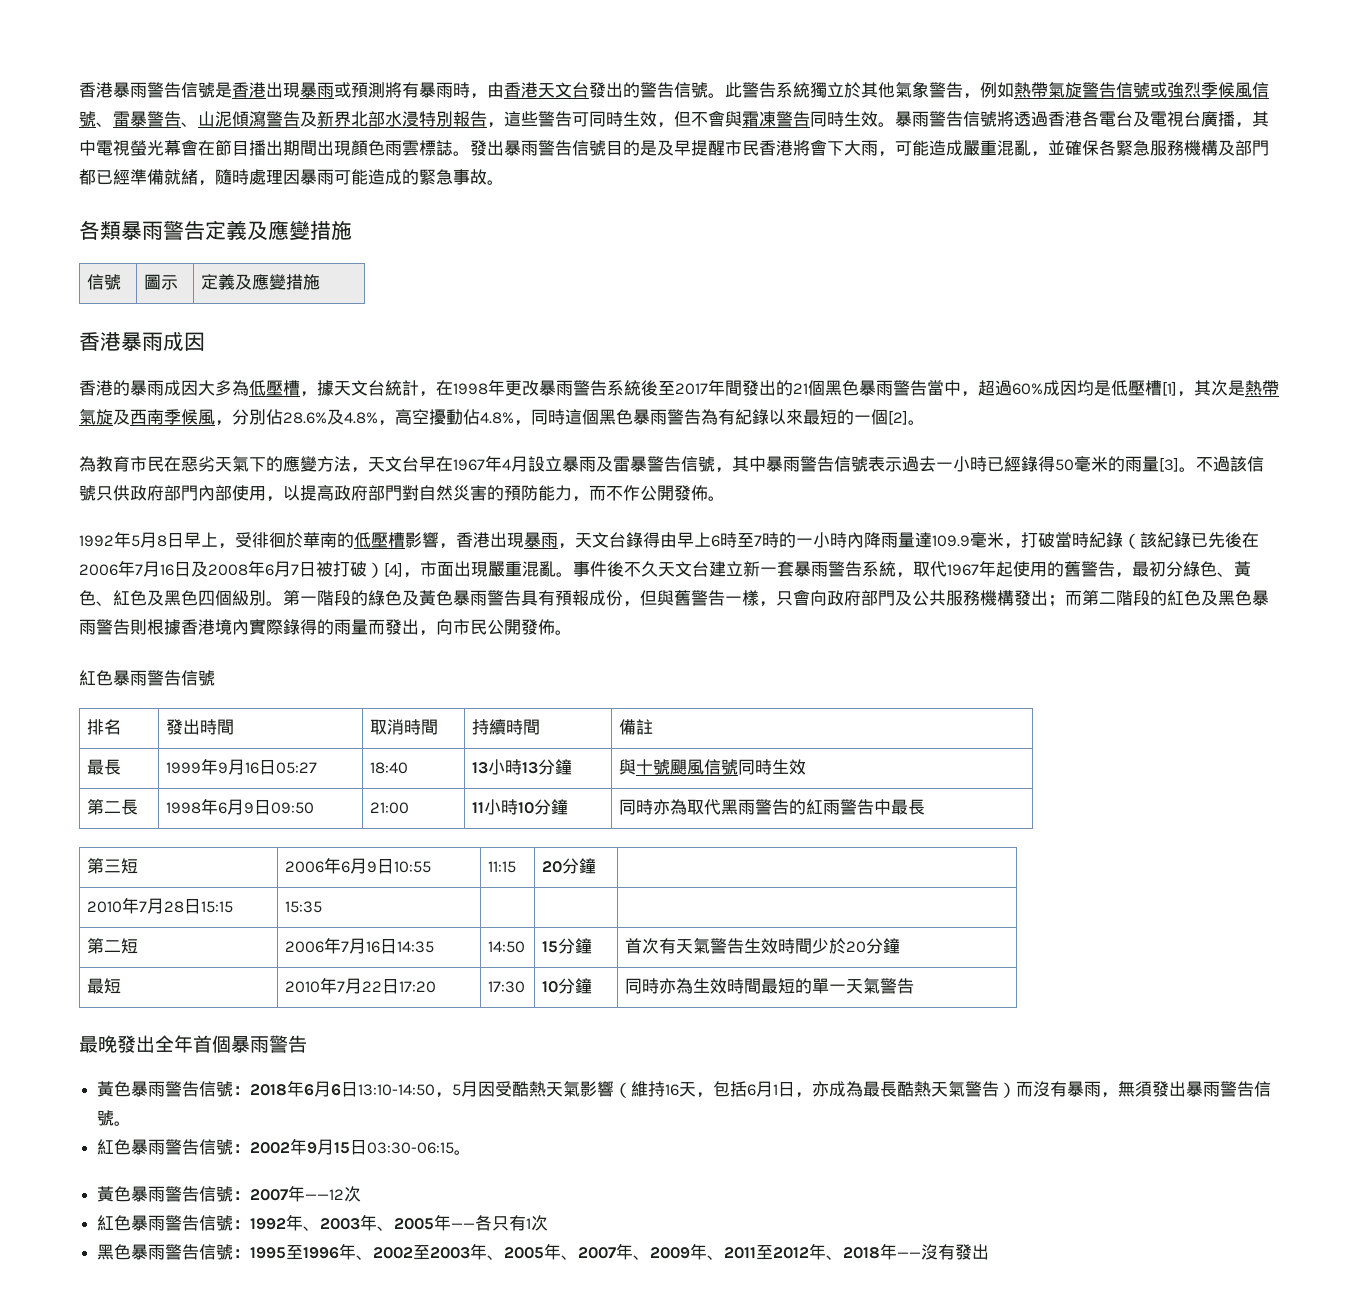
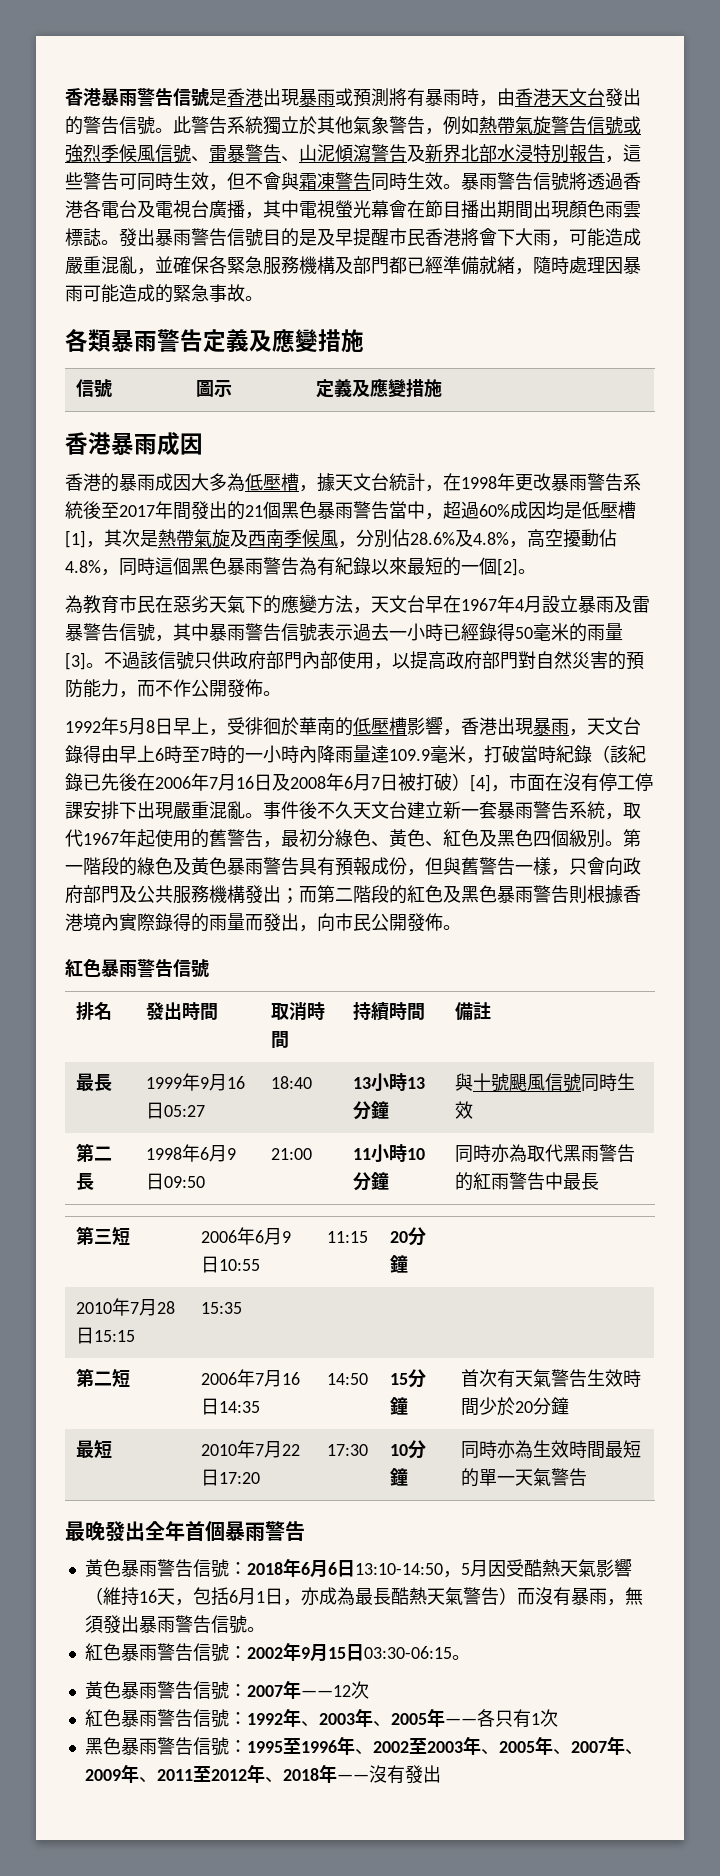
- 1992年5月8日早上，受徘徊於華南的低壓槽影響，香港出現暴雨，天文台錄得由早上6時至7時的一小時內降雨量達109.9毫米，打破當時紀錄（該紀錄已先後在2006年7月16日及2008年6月7日被打破）[4]，市面出現嚴重混亂。
+ 1992年5月8日早上，受徘徊於華南的低壓槽影響，香港出現暴雨，天文台錄得由早上6時至7時的一小時內降雨量達109.9毫米，打破當時紀錄（該紀錄已先後在2006年7月16日及2008年6月7日被打破）[4]，市面在沒有停工停課安排下出現嚴重混亂。

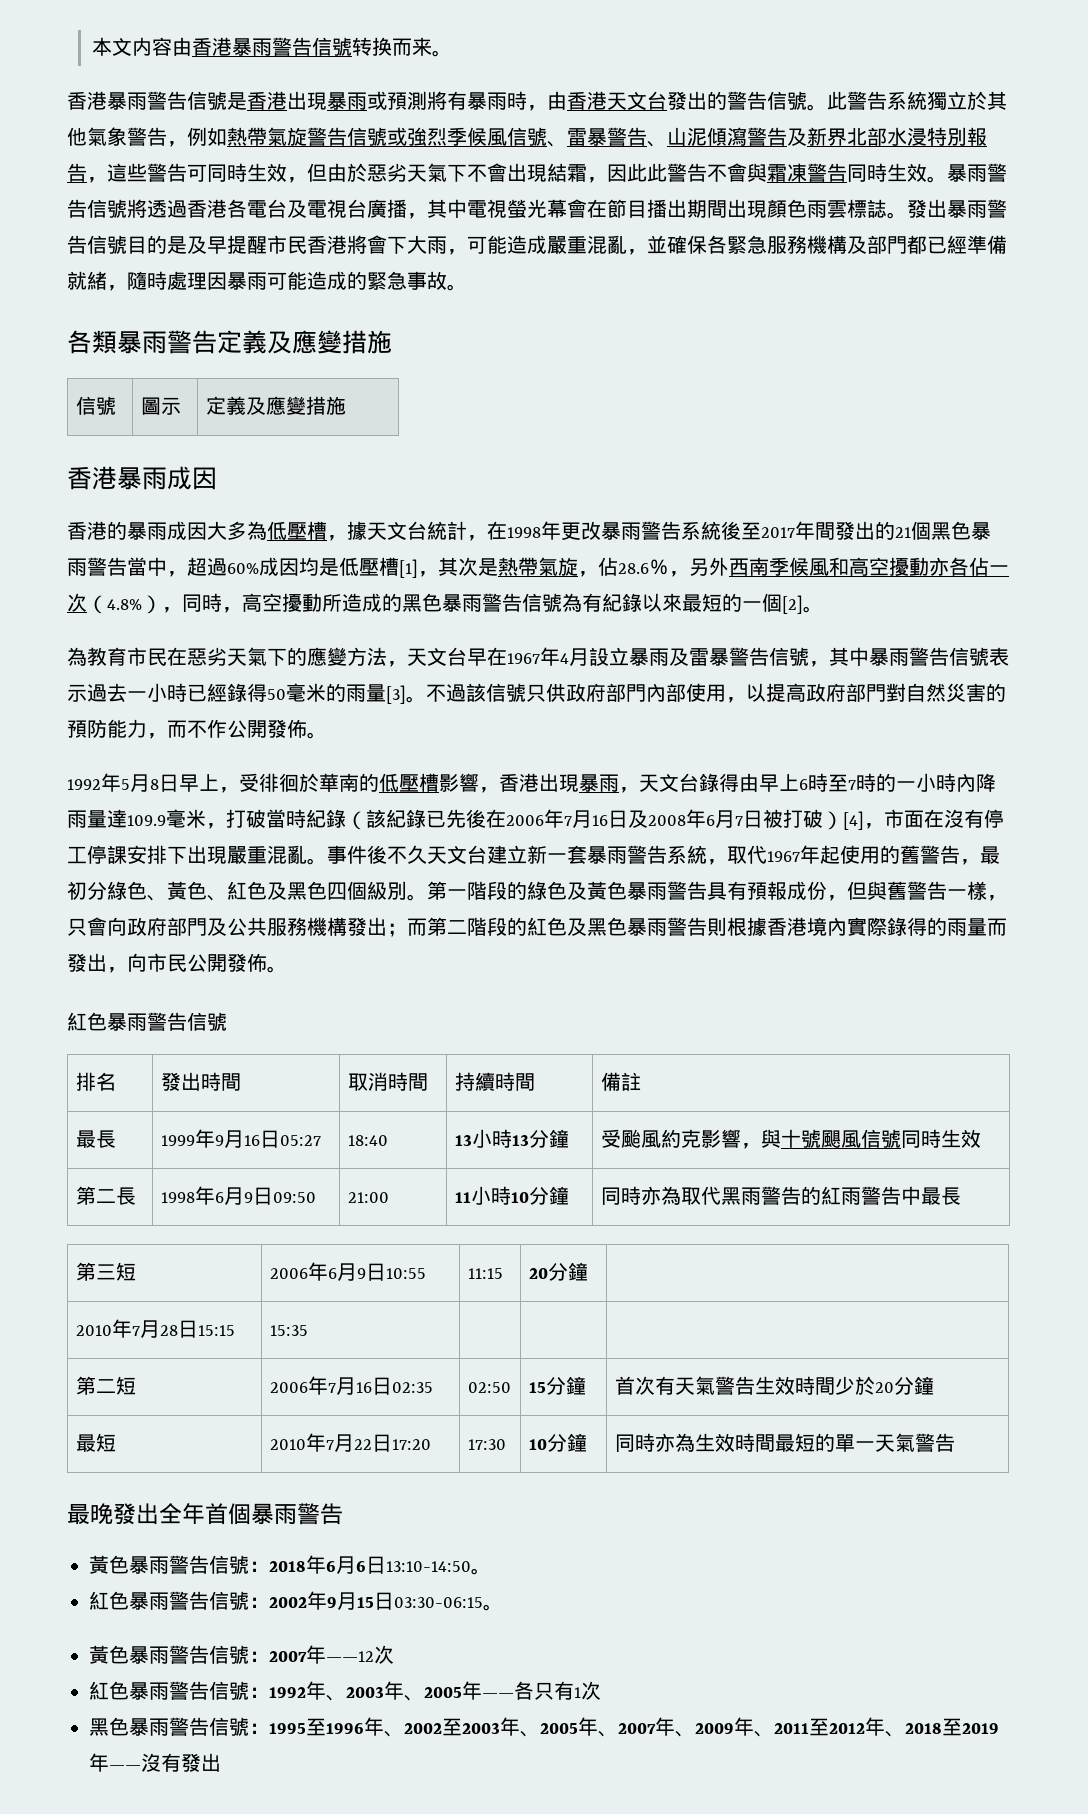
+ 本文内容由香港暴雨警告信號转换而来。
- 此警告系統獨立於其他氣象警告，例如熱帶氣旋警告信號或強烈季候風信號、雷暴警告、山泥傾瀉警告及新界北部水浸特別報告，這些警告可同時生效，但不會與霜凍警告同時生效。
+ 此警告系統獨立於其他氣象警告，例如熱帶氣旋警告信號或強烈季候風信號、雷暴警告、山泥傾瀉警告及新界北部水浸特別報告，這些警告可同時生效，但由於惡劣天氣下不會出現結霜，因此此警告不會與霜凍警告同時生效。
- 香港的暴雨成因大多為低壓槽，據天文台統計，在1998年更改暴雨警告系統後至2017年間發出的21個黑色暴雨警告當中，超過60%成因均是低壓槽[1]，其次是熱帶氣旋及西南季候風，分別佔28.6%及4.8%，高空擾動佔4.8%，同時這個黑色暴雨警告為有紀錄以來最短的一個[2]。
+ 香港的暴雨成因大多為低壓槽，據天文台統計，在1998年更改暴雨警告系統後至2017年間發出的21個黑色暴雨警告當中，超過60%成因均是低壓槽[1]，其次是熱帶氣旋，佔28.6％，另外西南季候風和高空擾動亦各佔一次（4.8%），同時，高空擾動所造成的黑色暴雨警告信號為有紀錄以來最短的一個[2]。
- 最長 | 1999年9月16日05:27 | 18:40 | 13小時13分鐘 | 與十號颶風信號同時生效
+ 最長 | 1999年9月16日05:27 | 18:40 | 13小時13分鐘 | 受颱風約克影響，與十號颶風信號同時生效
- 第二短 | 2006年7月16日14:35 | 14:50 | 15分鐘 | 首次有天氣警告生效時間少於20分鐘
+ 第二短 | 2006年7月16日02:35 | 02:50 | 15分鐘 | 首次有天氣警告生效時間少於20分鐘
- 黃色暴雨警告信號：2018年6月6日13:10-14:50，5月因受酷熱天氣影響（維持16天，包括6月1日，亦成為最長酷熱天氣警告）而沒有暴雨，無須發出暴雨警告信號。
+ 黃色暴雨警告信號：2018年6月6日13:10-14:50。
- 黑色暴雨警告信號：1995至1996年、2002至2003年、2005年、2007年、2009年、2011至2012年、2018年——沒有發出
+ 黑色暴雨警告信號：1995至1996年、2002至2003年、2005年、2007年、2009年、2011至2012年、2018至2019年——沒有發出

